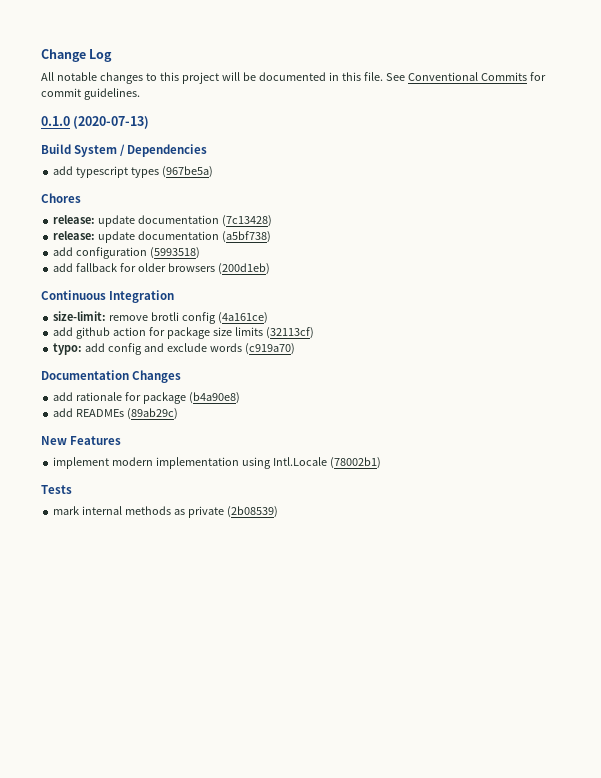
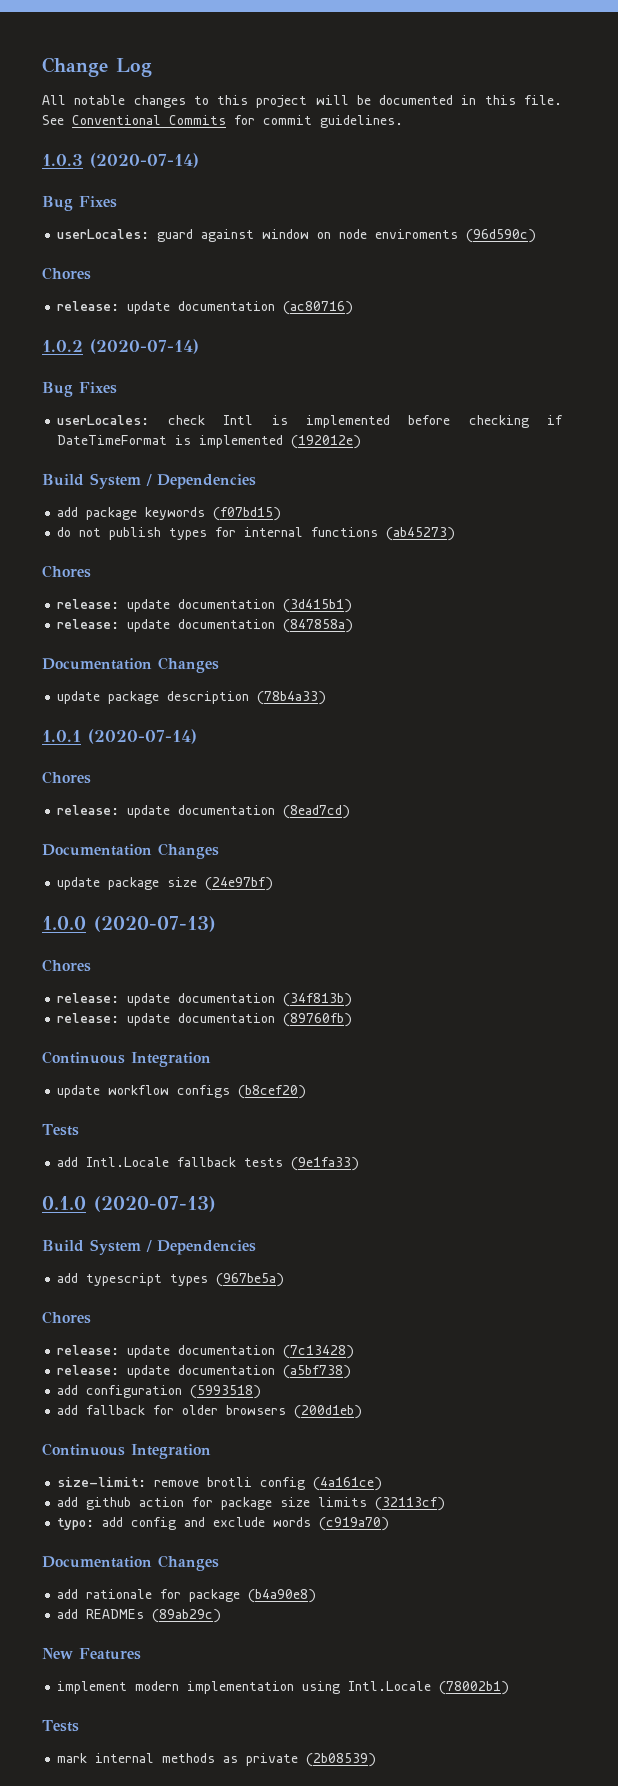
+ 1.0.3 (2020-07-14)
+ Bug Fixes
+ userLocales: guard against window on node enviroments (96d590c)
+ Chores
+ release: update documentation (ac80716)
+ 1.0.2 (2020-07-14)
+ Bug Fixes
+ userLocales: check Intl is implemented before checking if DateTimeFormat is implemented (192012e)
+ Build System / Dependencies
+ add package keywords (f07bd15)
+ do not publish types for internal functions (ab45273)
+ Chores
+ release: update documentation (3d415b1)
+ release: update documentation (847858a)
+ Documentation Changes
+ update package description (78b4a33)
+ 1.0.1 (2020-07-14)
+ Chores
+ release: update documentation (8ead7cd)
+ Documentation Changes
+ update package size (24e97bf)
+ 1.0.0 (2020-07-13)
+ Chores
+ release: update documentation (34f813b)
+ release: update documentation (89760fb)
+ Continuous Integration
+ update workflow configs (b8cef20)
+ Tests
+ add Intl.Locale fallback tests (9e1fa33)

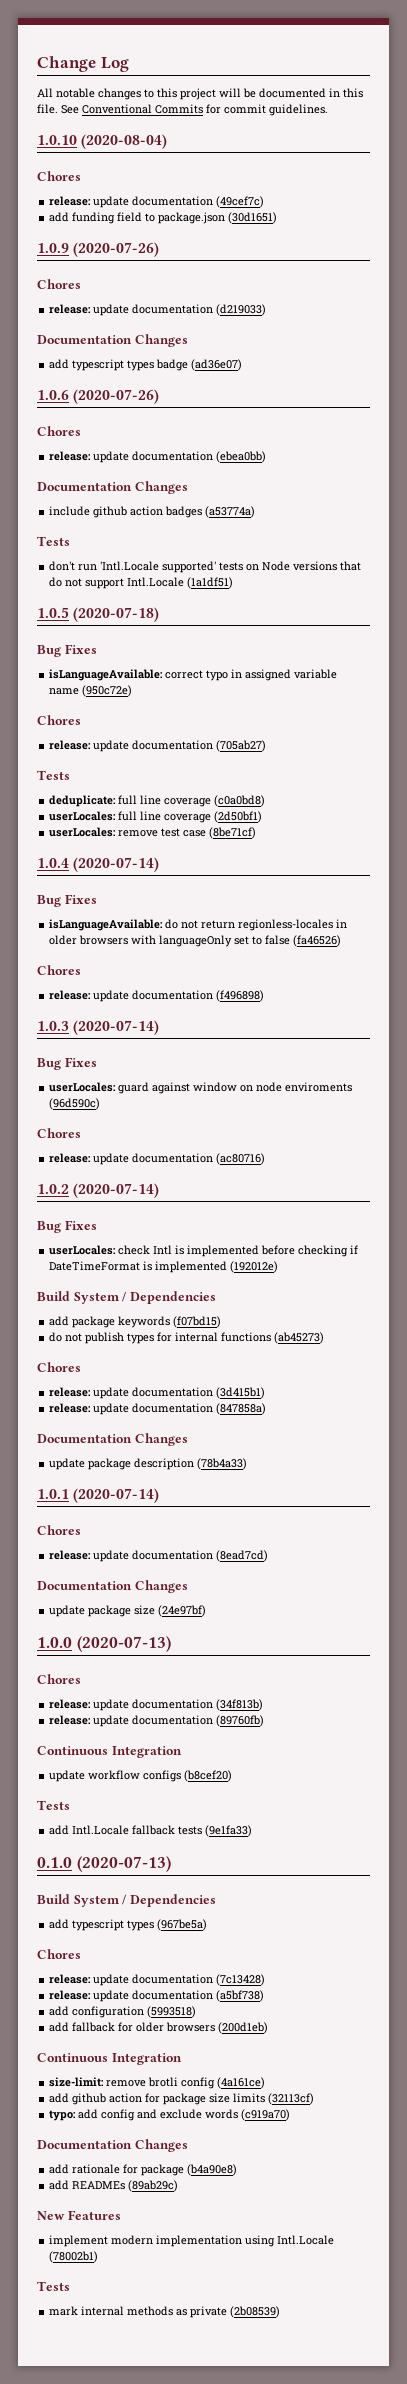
+ 1.0.10 (2020-08-04)
+ Chores
+ release: update documentation (49cef7c)
+ add funding field to package.json (30d1651)
+ 1.0.9 (2020-07-26)
+ Chores
+ release: update documentation (d219033)
+ Documentation Changes
+ add typescript types badge (ad36e07)
+ 1.0.6 (2020-07-26)
+ Chores
+ release: update documentation (ebea0bb)
+ Documentation Changes
+ include github action badges (a53774a)
+ Tests
+ don't run 'Intl.Locale supported' tests on Node versions that do not support Intl.Locale (1a1df51)
+ 1.0.5 (2020-07-18)
+ Bug Fixes
+ isLanguageAvailable: correct typo in assigned variable name (950c72e)
+ Chores
+ release: update documentation (705ab27)
+ Tests
+ deduplicate: full line coverage (c0a0bd8)
+ userLocales: full line coverage (2d50bf1)
+ userLocales: remove test case (8be71cf)
+ 1.0.4 (2020-07-14)
+ Bug Fixes
+ isLanguageAvailable: do not return regionless-locales in older browsers with languageOnly set to false (fa46526)
+ Chores
+ release: update documentation (f496898)

